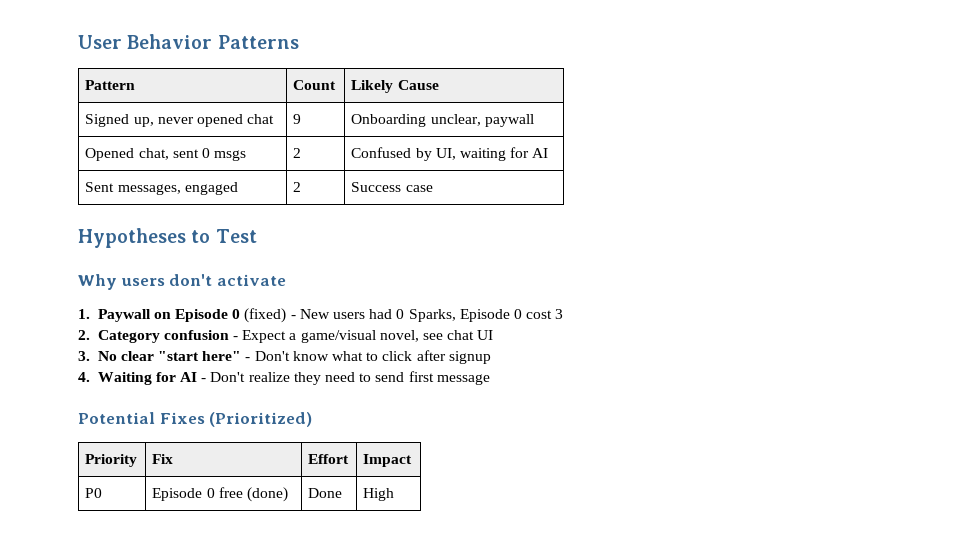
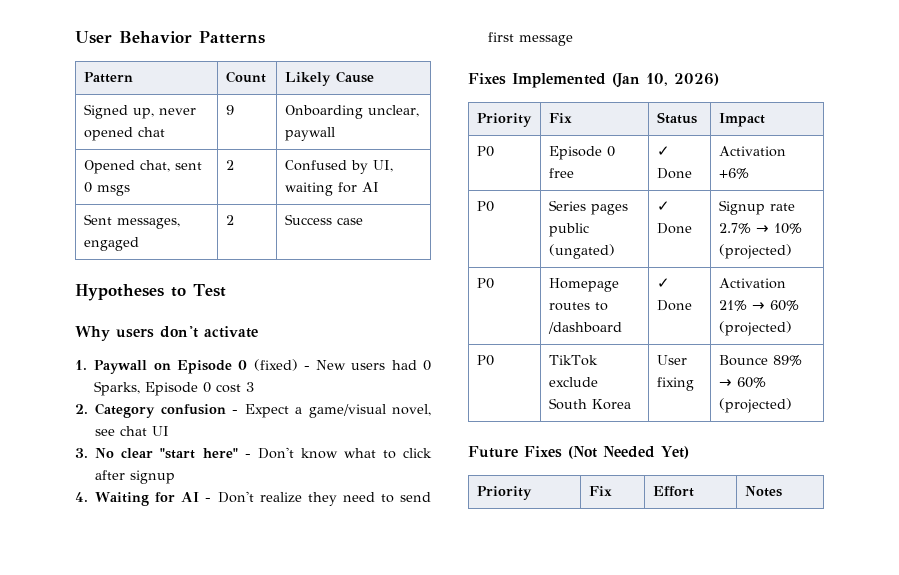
- Potential Fixes (Prioritized)
- Priority | Fix | Effort | Impact
+ Fixes Implemented (Jan 10, 2026)
+ Priority | Fix | Status | Impact
- P0 | Episode 0 free (done) | Done | High
+ P0 | Episode 0 free | ✓ Done | Activation +6%
+ P0 | Series pages public (ungated) | ✓ Done | Signup rate 2.7% → 10% (projected)
+ P0 | Homepage routes to /dashboard | ✓ Done | Activation 21% → 60% (projected)
+ P0 | TikTok exclude South Korea | User fixing | Bounce 89% → 60% (projected)
+ Future Fixes (Not Needed Yet)
+ Priority | Fix | Effort | Notes

